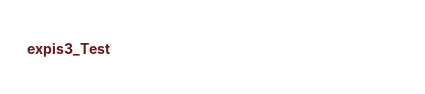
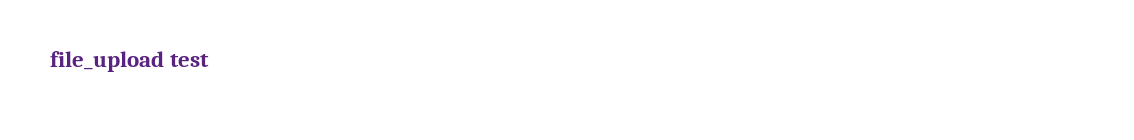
- expis3_Test
+ file_upload test

